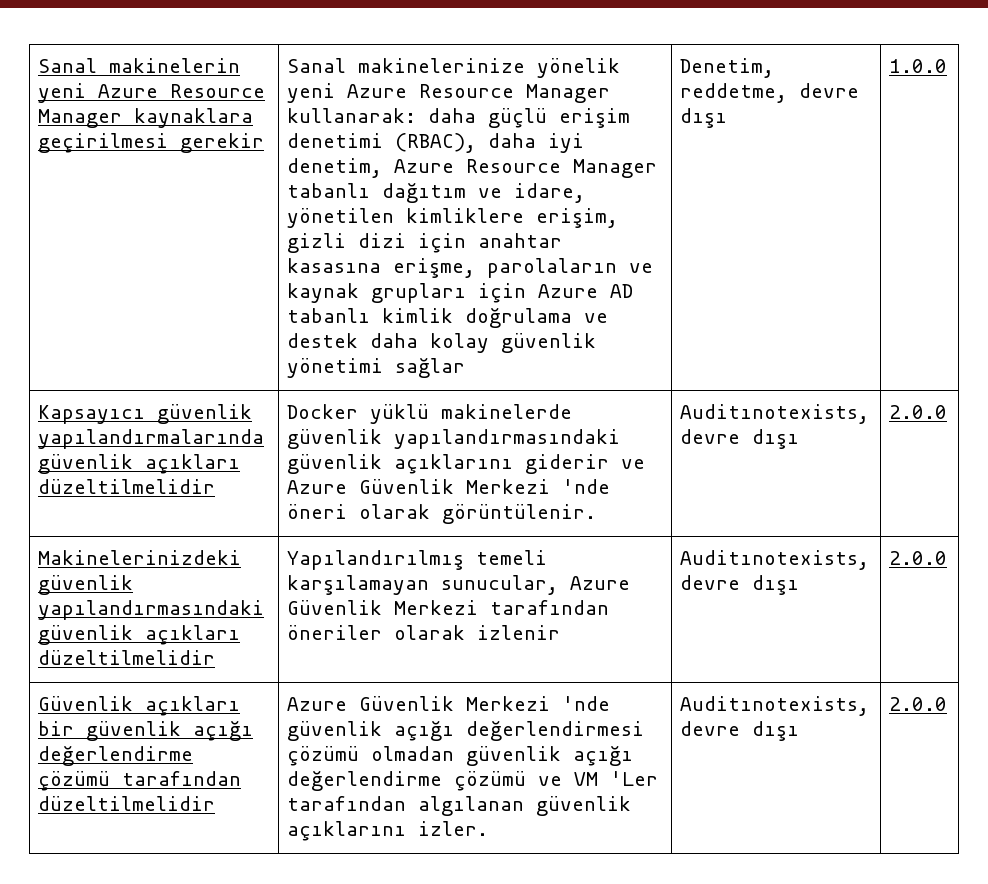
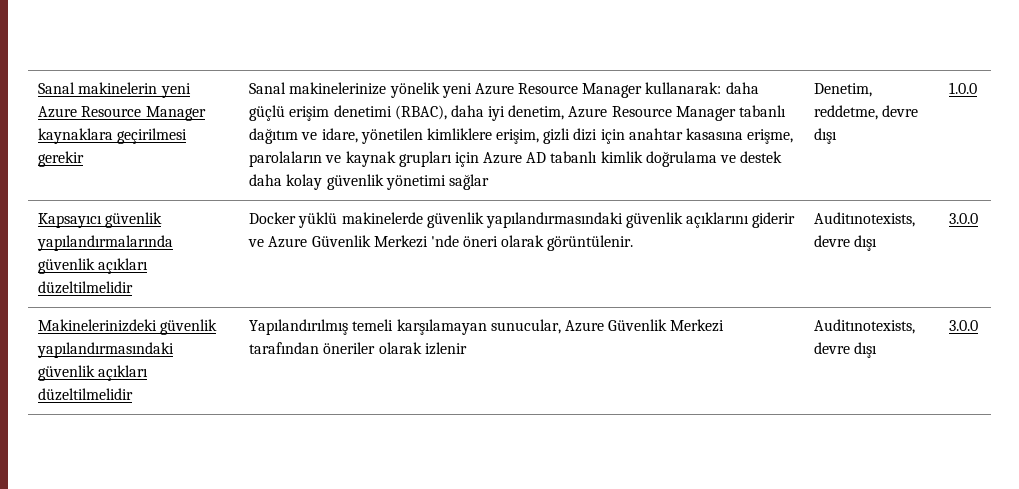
- Kapsayıcı güvenlik yapılandırmalarında güvenlik açıkları düzeltilmelidir | Docker yüklü makinelerde güvenlik yapılandırmasındaki güvenlik açıklarını giderir ve Azure Güvenlik Merkezi 'nde öneri olarak görüntülenir. | Auditınotexists, devre dışı | 2.0.0
+ Kapsayıcı güvenlik yapılandırmalarında güvenlik açıkları düzeltilmelidir | Docker yüklü makinelerde güvenlik yapılandırmasındaki güvenlik açıklarını giderir ve Azure Güvenlik Merkezi 'nde öneri olarak görüntülenir. | Auditınotexists, devre dışı | 3.0.0
- Makinelerinizdeki güvenlik yapılandırmasındaki güvenlik açıkları düzeltilmelidir | Yapılandırılmış temeli karşılamayan sunucular, Azure Güvenlik Merkezi tarafından öneriler olarak izlenir | Auditınotexists, devre dışı | 2.0.0
- Güvenlik açıkları bir güvenlik açığı değerlendirme çözümü tarafından düzeltilmelidir | Azure Güvenlik Merkezi 'nde güvenlik açığı değerlendirmesi çözümü olmadan güvenlik açığı değerlendirme çözümü ve VM 'Ler tarafından algılanan güvenlik açıklarını izler. | Auditınotexists, devre dışı | 2.0.0
+ Makinelerinizdeki güvenlik yapılandırmasındaki güvenlik açıkları düzeltilmelidir | Yapılandırılmış temeli karşılamayan sunucular, Azure Güvenlik Merkezi tarafından öneriler olarak izlenir | Auditınotexists, devre dışı | 3.0.0

